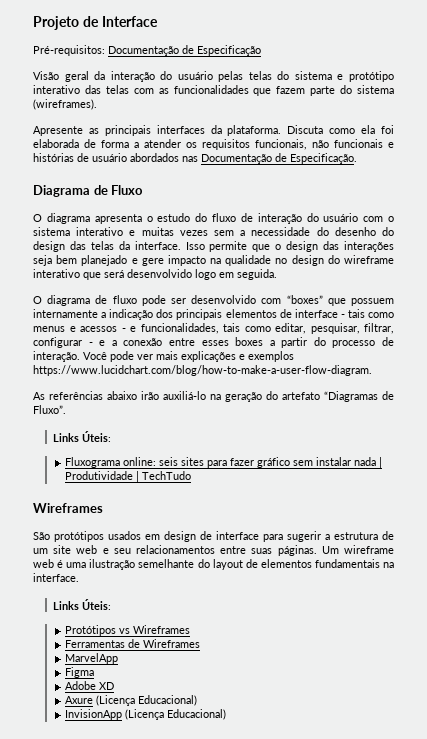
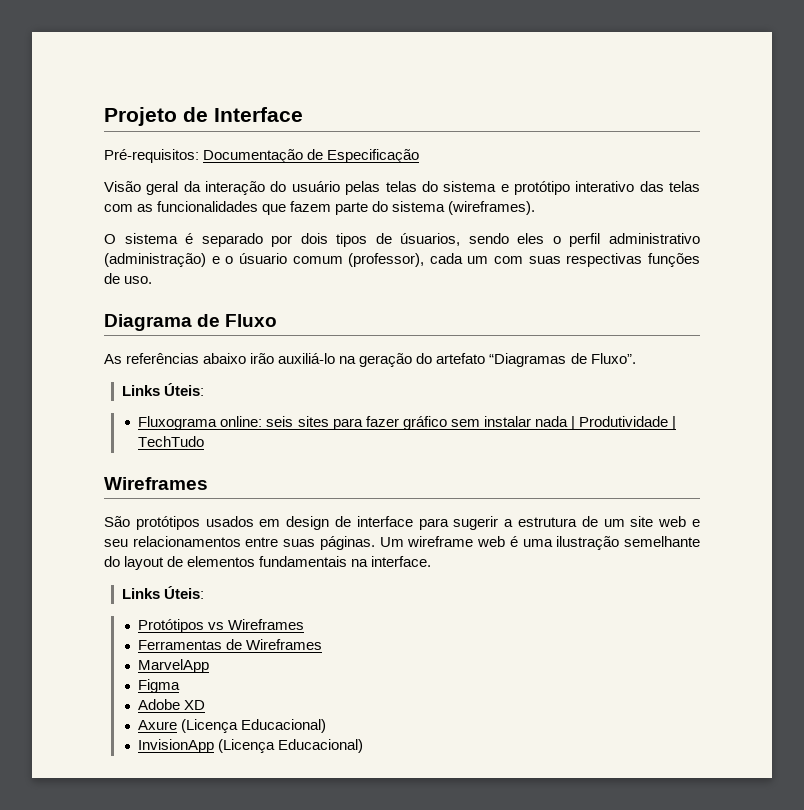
- Apresente as principais interfaces da plataforma. Discuta como ela foi elaborada de forma a atender os requisitos funcionais, não funcionais e histórias de usuário abordados nas Documentação de Especificação.
+ O sistema é separado por dois tipos de úsuarios, sendo eles o perfil administrativo (administração) e o úsuario comum (professor), cada um com suas respectivas funções de uso.
  Diagrama de Fluxo
- O diagrama apresenta o estudo do fluxo de interação do usuário com o sistema interativo e muitas vezes sem a necessidade do desenho do design das telas da interface. Isso permite que o design das interações seja bem planejado e gere impacto na qualidade no design do wireframe interativo que será desenvolvido logo em seguida.
- O diagrama de fluxo pode ser desenvolvido com “boxes” que possuem internamente a indicação dos principais elementos de interface - tais como menus e acessos - e funcionalidades, tais como editar, pesquisar, filtrar, configurar - e a conexão entre esses boxes a partir do processo de interação. Você pode ver mais explicações e exemplos https://www.lucidchart.com/blog/how-to-make-a-user-flow-diagram.

